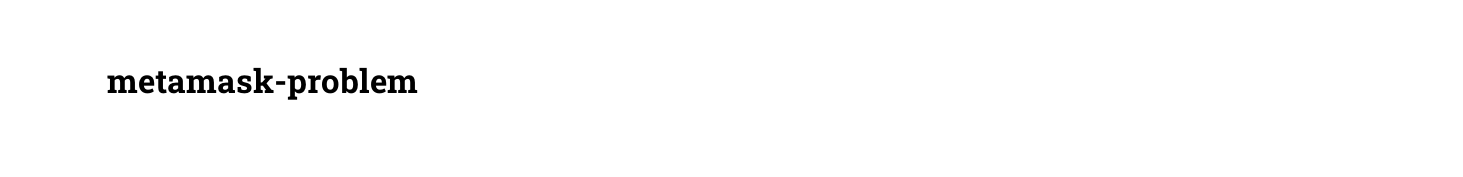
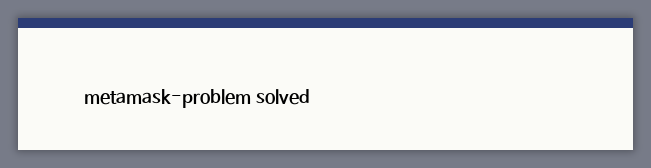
- metamask-problem
+ metamask-problem solved

